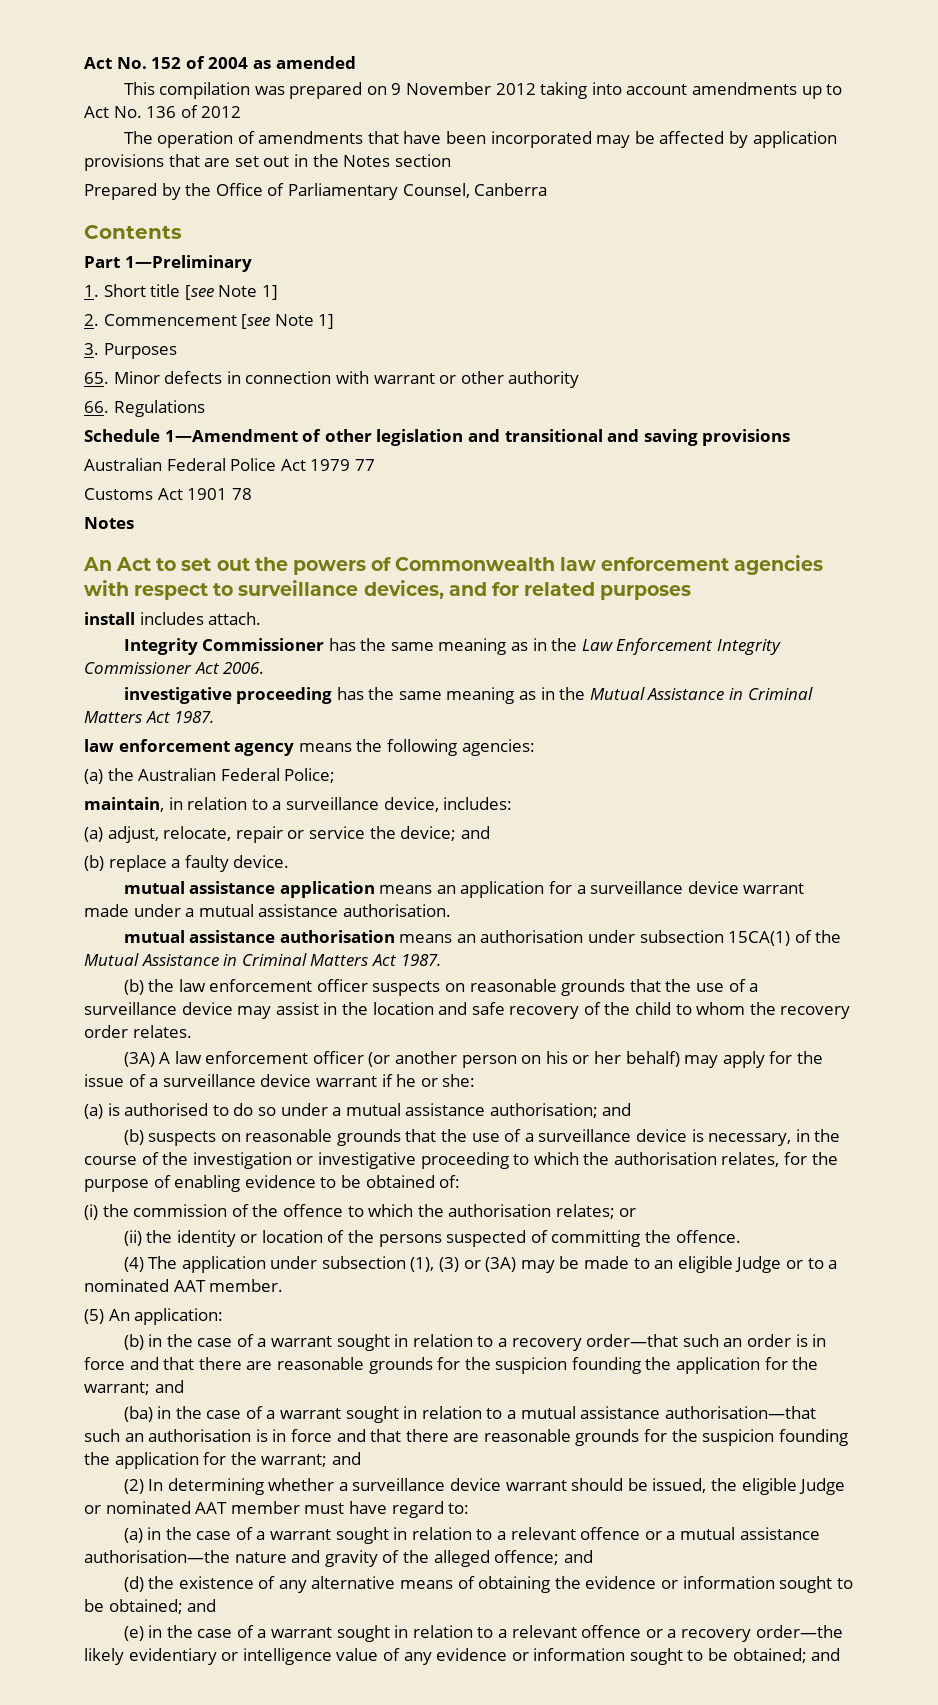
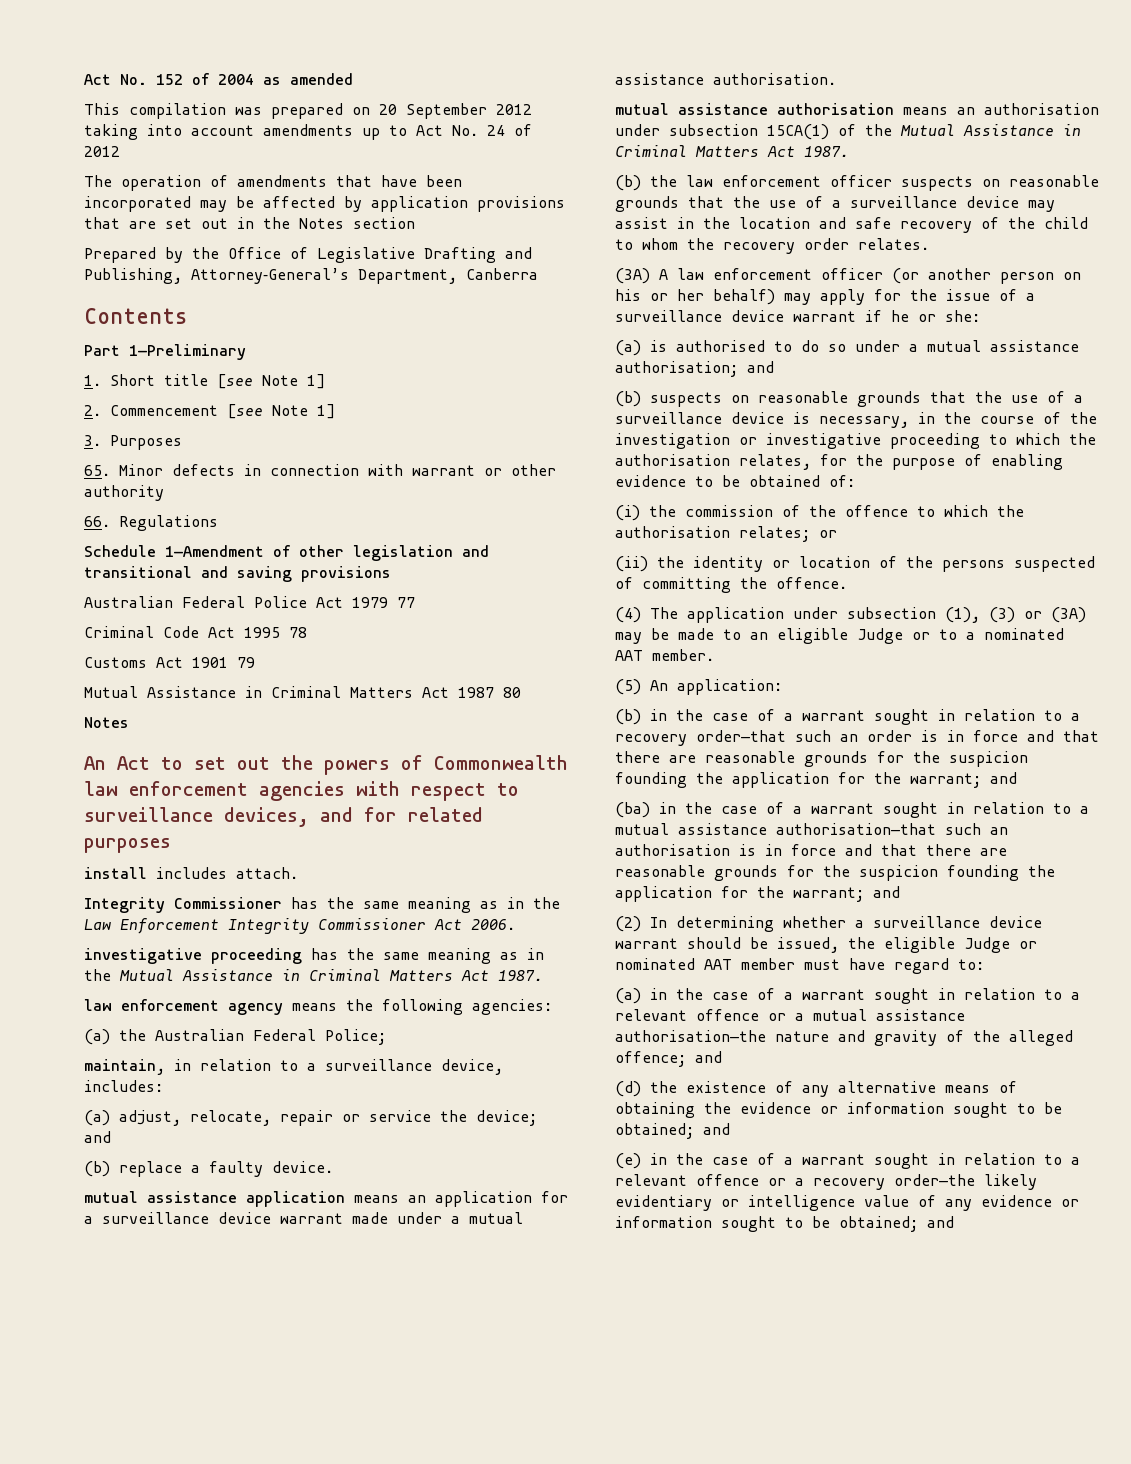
- This compilation was prepared on 9 November 2012 taking into account amendments up to Act No. 136 of 2012
+ This compilation was prepared on 20 September 2012 taking into account amendments up to Act No. 24 of 2012
- Prepared by the Office of Parliamentary Counsel, Canberra
+ Prepared by the Office of Legislative Drafting and Publishing, Attorney‑General’s Department, Canberra
- Customs Act 1901 78
+ Criminal Code Act 1995 78
+ Customs Act 1901 79
+ Mutual Assistance in Criminal Matters Act 1987 80

